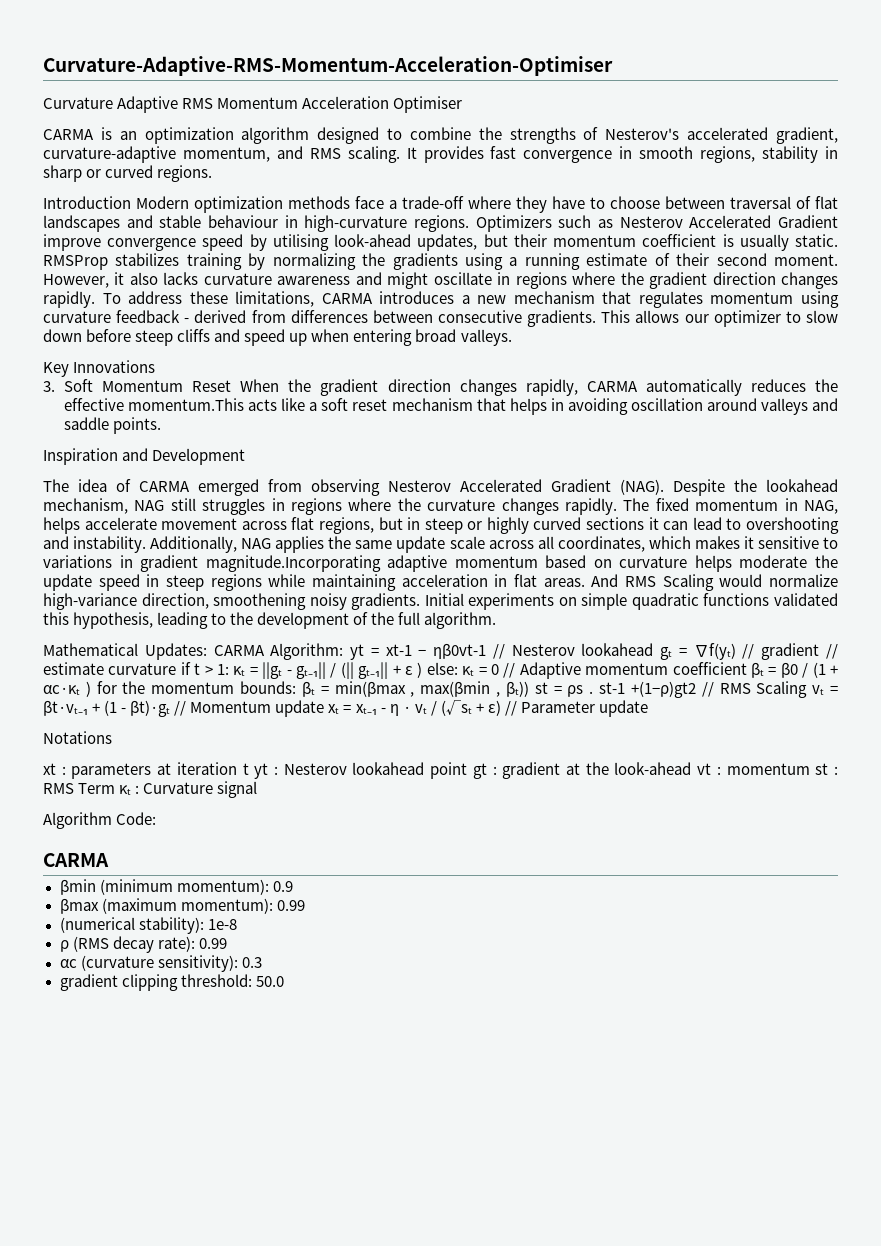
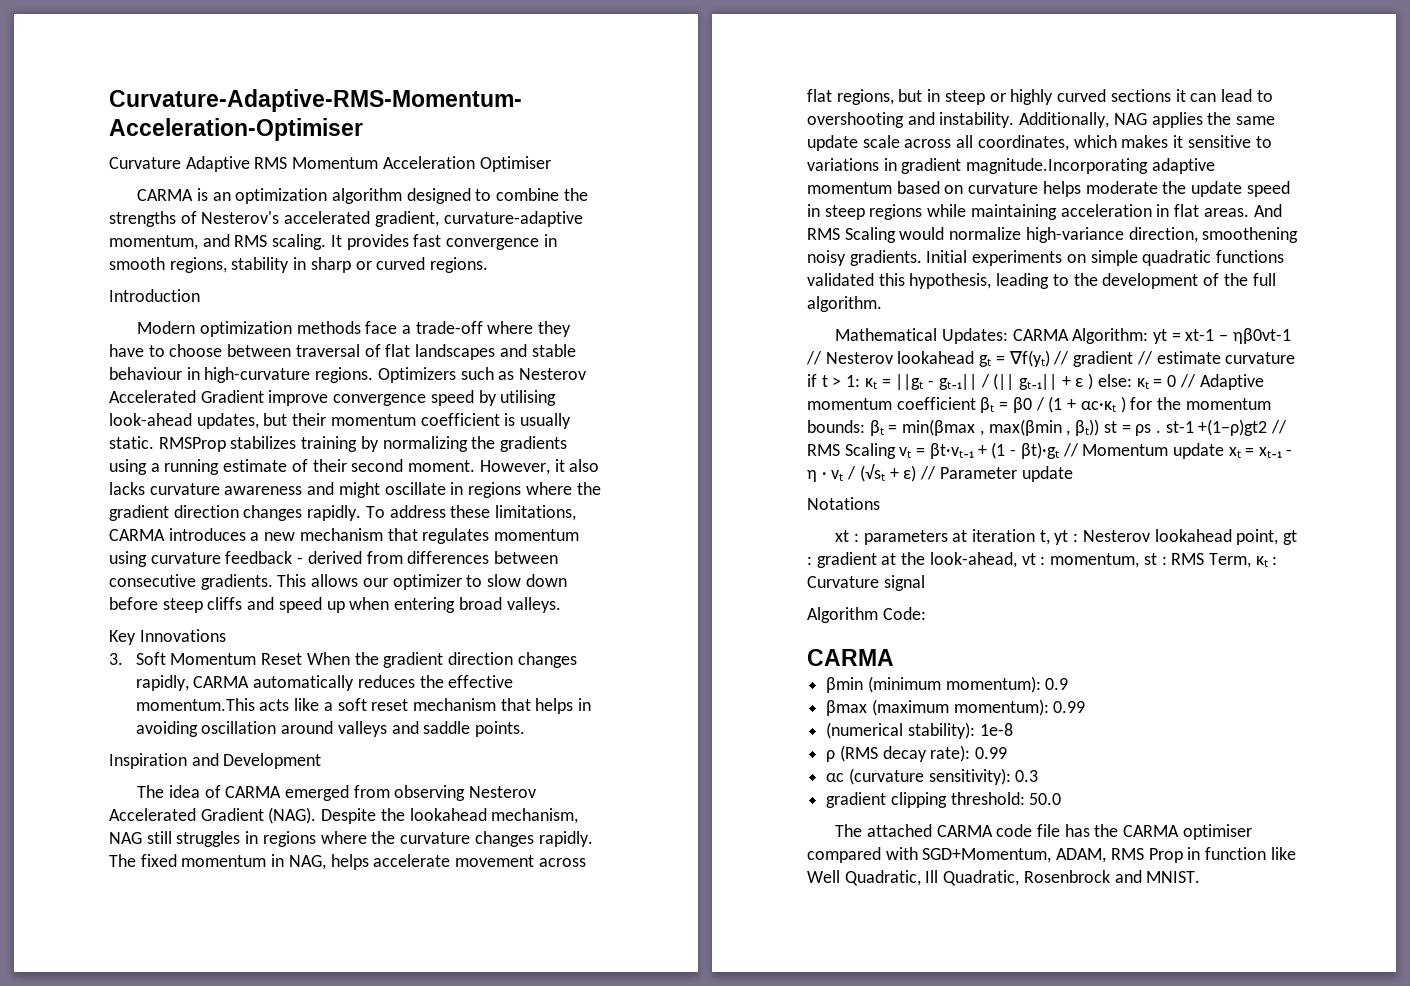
- Introduction Modern optimization methods face a trade-off where they have to choose between traversal of flat landscapes and stable behaviour in high-curvature regions.
+ Introduction
+ Modern optimization methods face a trade-off where they have to choose between traversal of flat landscapes and stable behaviour in high-curvature regions.
- xt : parameters at iteration t yt : Nesterov lookahead point gt : gradient at the look-ahead vt : momentum st : RMS Term κₜ : Curvature signal
+ xt : parameters at iteration t, yt : Nesterov lookahead point, gt : gradient at the look-ahead, vt : momentum, st : RMS Term, κₜ : Curvature signal
+ The attached CARMA code file has the CARMA optimiser compared with SGD+Momentum, ADAM, RMS Prop in function like Well Quadratic, Ill Quadratic, Rosenbrock and MNIST.

